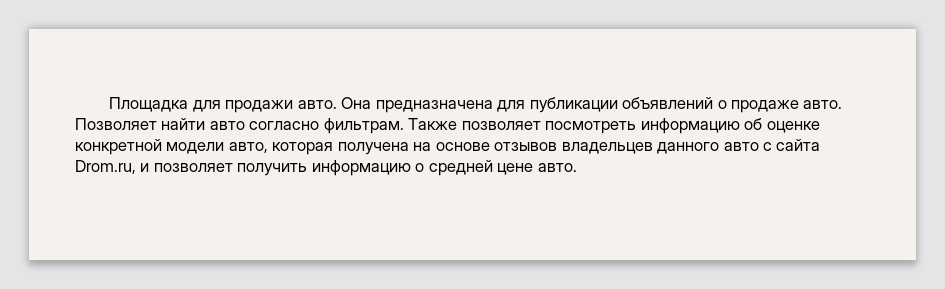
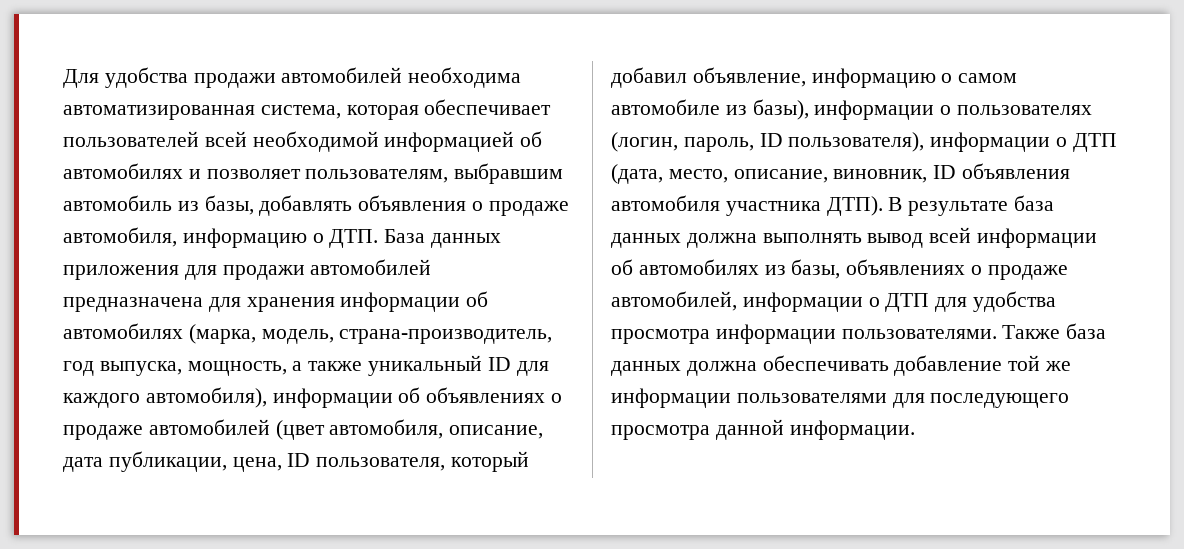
- Площадка для продажи авто. Она предназначена для публикации объявлений о продаже авто. Позволяет найти авто согласно фильтрам. Также позволяет посмотреть информацию об оценке конкретной модели авто, которая получена на основе отзывов владельцев данного авто с сайта Drom.ru, и позволяет получить информацию о средней цене авто.
+ Для удобства продажи автомобилей необходима автоматизированная система, которая обеспечивает пользователей всей необходимой информацией об автомобилях и позволяет пользователям, выбравшим автомобиль из базы, добавлять объявления о продаже автомобиля, информацию о ДТП. База данных приложения для продажи автомобилей предназначена для хранения информации об автомобилях (марка, модель, страна-производитель, год выпуска, мощность, а также уникальный ID для каждого автомобиля), информации об объявлениях о продаже автомобилей (цвет автомобиля, описание, дата публикации, цена, ID пользователя, который добавил объявление, информацию о самом автомобиле из базы), информации о пользователях (логин, пароль, ID пользователя), информации о ДТП (дата, место, описание, виновник, ID объявления автомобиля участника ДТП). В результате база данных должна выполнять вывод всей информации об автомобилях из базы, объявлениях о продаже автомобилей, информации о ДТП для удобства просмотра информации пользователями. Также база данных должна обеспечивать добавление той же информации пользователями для последующего просмотра данной информации.

